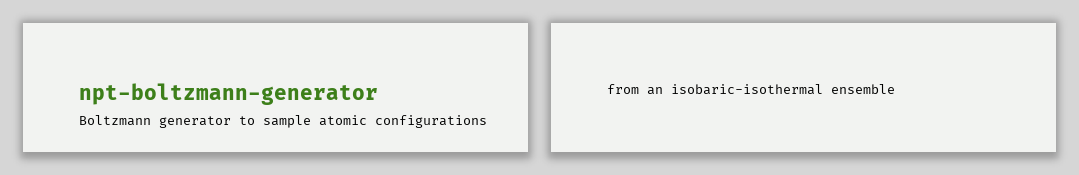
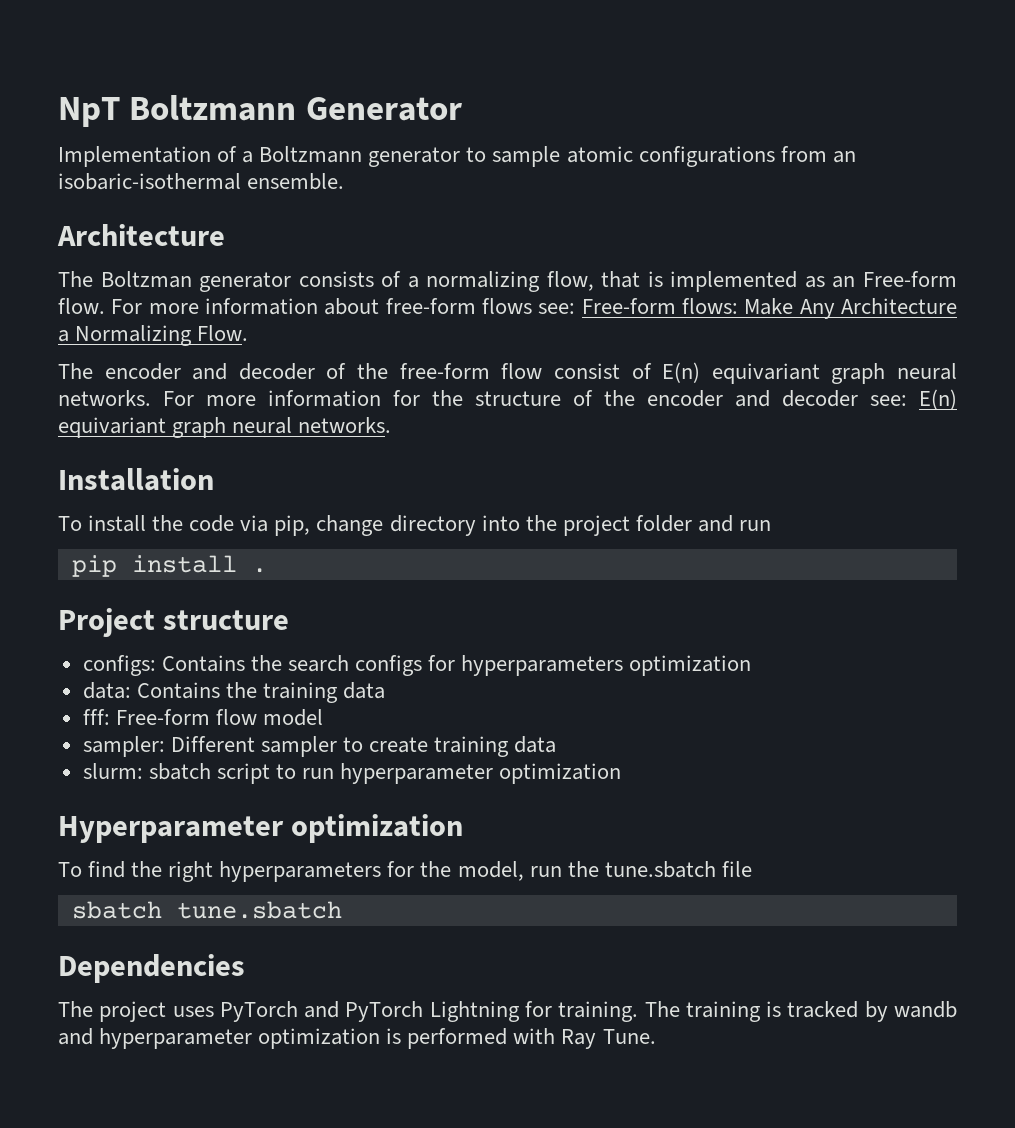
- npt-boltzmann-generator
- Boltzmann generator to sample atomic configurations from an isobaric-isothermal ensemble
+ NpT Boltzmann Generator
+ Implementation of a Boltzmann generator to sample atomic configurations from an isobaric-isothermal ensemble.
+ Architecture
+ The Boltzman generator consists of a normalizing flow, that is implemented as an Free-form flow. For more information about free-form flows see: Free-form flows: Make Any Architecture a Normalizing Flow.
+ The encoder and decoder of the free-form flow consist of E(n) equivariant graph neural networks. For more information for the structure of the encoder and decoder see: E(n) equivariant graph neural networks.
+ Installation
+ To install the code via pip, change directory into the project folder and run
+ pip install .
+ Project structure
+ configs: Contains the search configs for hyperparameters optimization
+ data: Contains the training data
+ fff: Free-form flow model
+ sampler: Different sampler to create training data
+ slurm: sbatch script to run hyperparameter optimization
+ Hyperparameter optimization
+ To find the right hyperparameters for the model, run the tune.sbatch file
+ sbatch tune.sbatch
+ Dependencies
+ The project uses PyTorch and PyTorch Lightning for training. The training is tracked by wandb and hyperparameter optimization is performed with Ray Tune.

